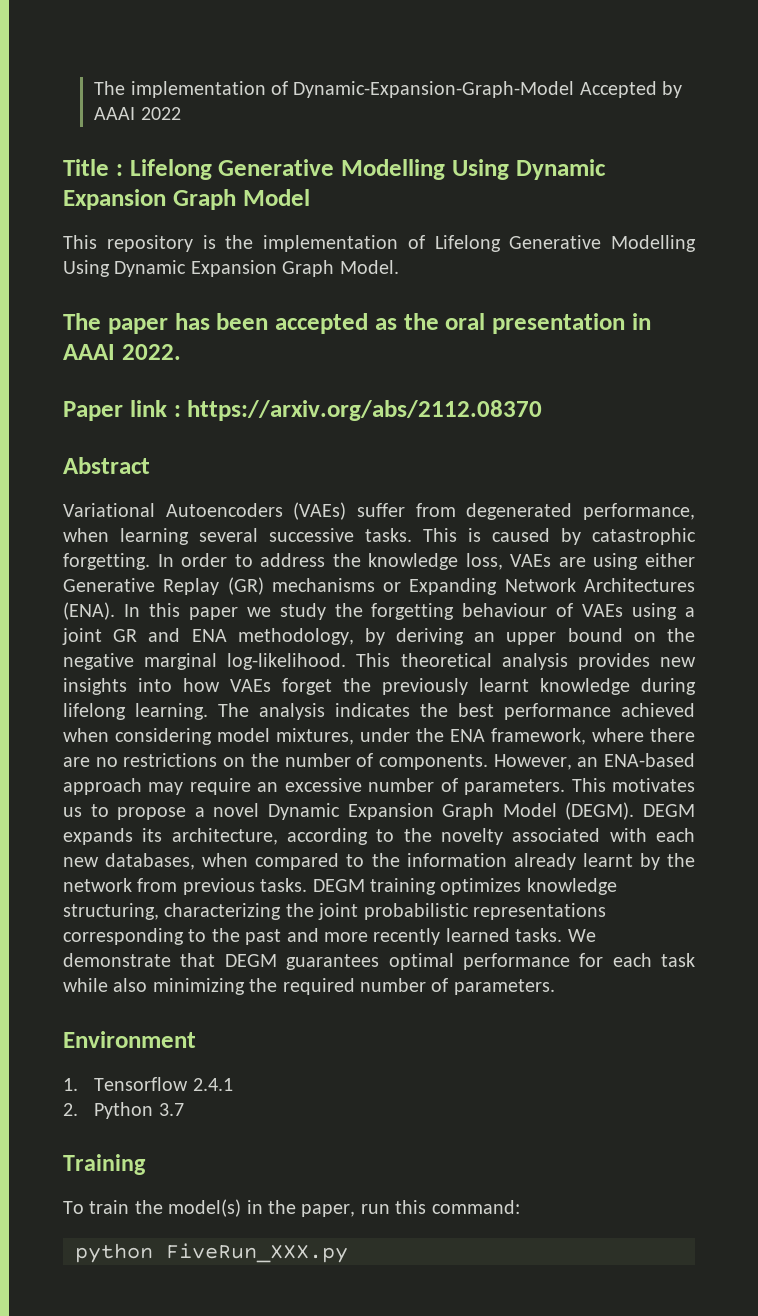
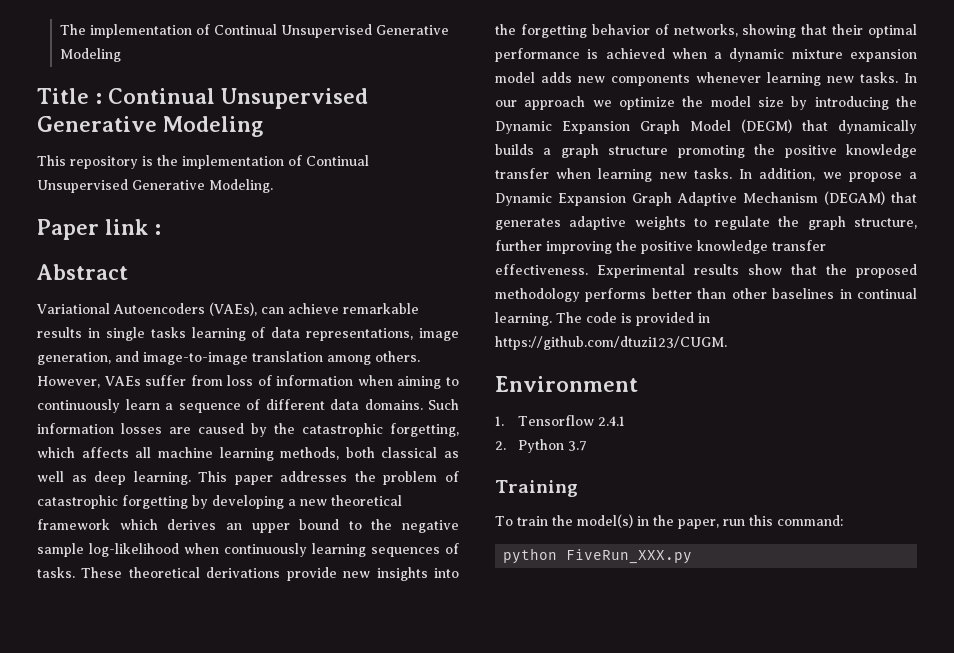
- The implementation of Dynamic-Expansion-Graph-Model Accepted by AAAI 2022
- Title : Lifelong Generative Modelling Using Dynamic Expansion Graph Model
+ The implementation of Continual Unsupervised Generative Modeling
+ Title : Continual Unsupervised Generative Modeling
- This repository is the implementation of Lifelong Generative Modelling Using Dynamic Expansion Graph Model.
- The paper has been accepted as the oral presentation in AAAI 2022.
+ This repository is the implementation of Continual Unsupervised Generative Modeling.
- Paper link : https://arxiv.org/abs/2112.08370
+ Paper link :
- Variational Autoencoders (VAEs) suffer from degenerated performance, when learning several successive tasks. This is caused by catastrophic forgetting. In order to address the knowledge loss, VAEs are using either Generative Replay (GR) mechanisms or Expanding Network Architectures (ENA). In this paper we study the forgetting behaviour of VAEs using a joint GR and ENA methodology, by deriving an upper bound on the negative marginal log-likelihood. This theoretical analysis provides new insights into how VAEs forget the previously learnt knowledge during lifelong learning. The analysis indicates the best performance achieved when considering model mixtures, under the ENA framework, where there are no restrictions on the number of components. However, an ENA-based approach may require an excessive number of parameters. This motivates us to propose a novel Dynamic Expansion Graph Model (DEGM). DEGM expands its architecture, according to the novelty associated with each new databases, when compared to the information already learnt by the network from previous tasks. DEGM training optimizes knowledge structuring, characterizing the joint probabilistic representations corresponding to the past and more recently learned tasks. We demonstrate that DEGM guarantees optimal performance for each task while also minimizing the required number of parameters.
+ Variational Autoencoders (VAEs), can achieve remarkable results in single tasks learning of data representations, image generation, and image-to-image translation among others. However, VAEs suffer from loss of information when aiming to continuously learn a sequence of different data domains. Such information losses are caused by the catastrophic forgetting, which affects all machine learning methods, both classical as well as deep learning. This paper addresses the problem of catastrophic forgetting by developing a new theoretical framework which derives an upper bound to the negative sample log-likelihood when continuously learning sequences of tasks. These theoretical derivations provide new insights into the forgetting behavior of networks, showing that their optimal performance is achieved when a dynamic mixture expansion model adds new components whenever learning new tasks. In our approach we optimize the model size by introducing the Dynamic Expansion Graph Model (DEGM) that dynamically builds a graph structure promoting the positive knowledge transfer when learning new tasks. In addition, we propose a Dynamic Expansion Graph Adaptive Mechanism (DEGAM) that generates adaptive weights to regulate the graph structure, further improving the positive knowledge transfer effectiveness. Experimental results show that the proposed methodology performs better than other baselines in continual learning. The code is provided in https://github.com/dtuzi123/CUGM.

